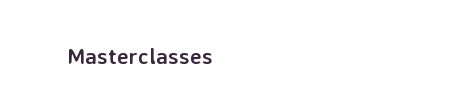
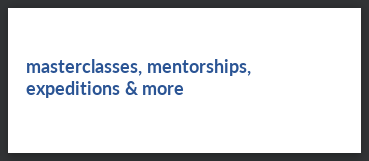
- Masterclasses
+ masterclasses, mentorships, expeditions & more

